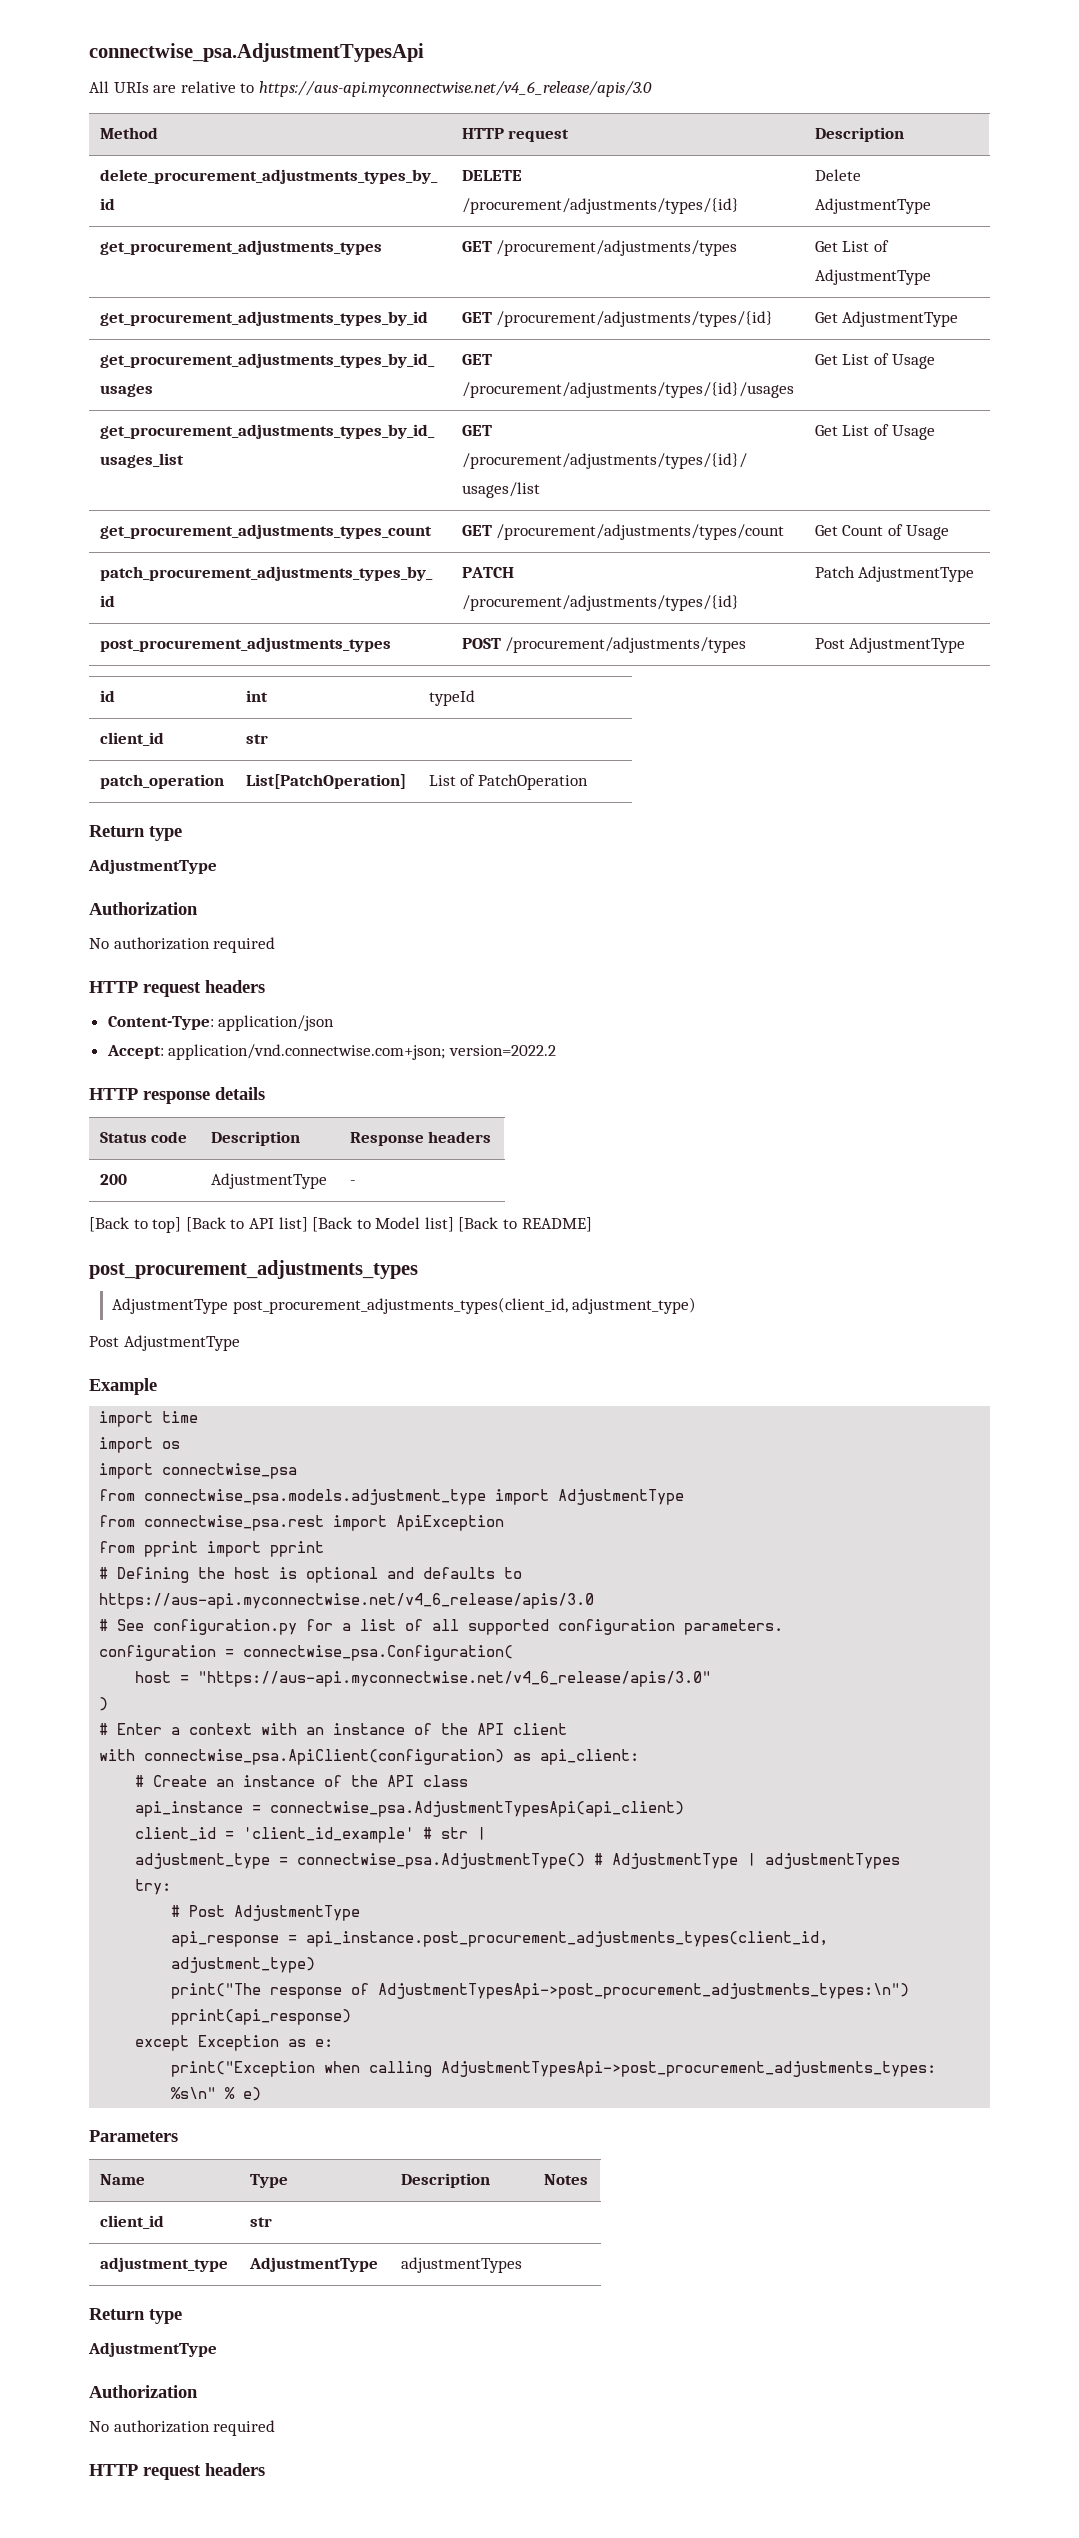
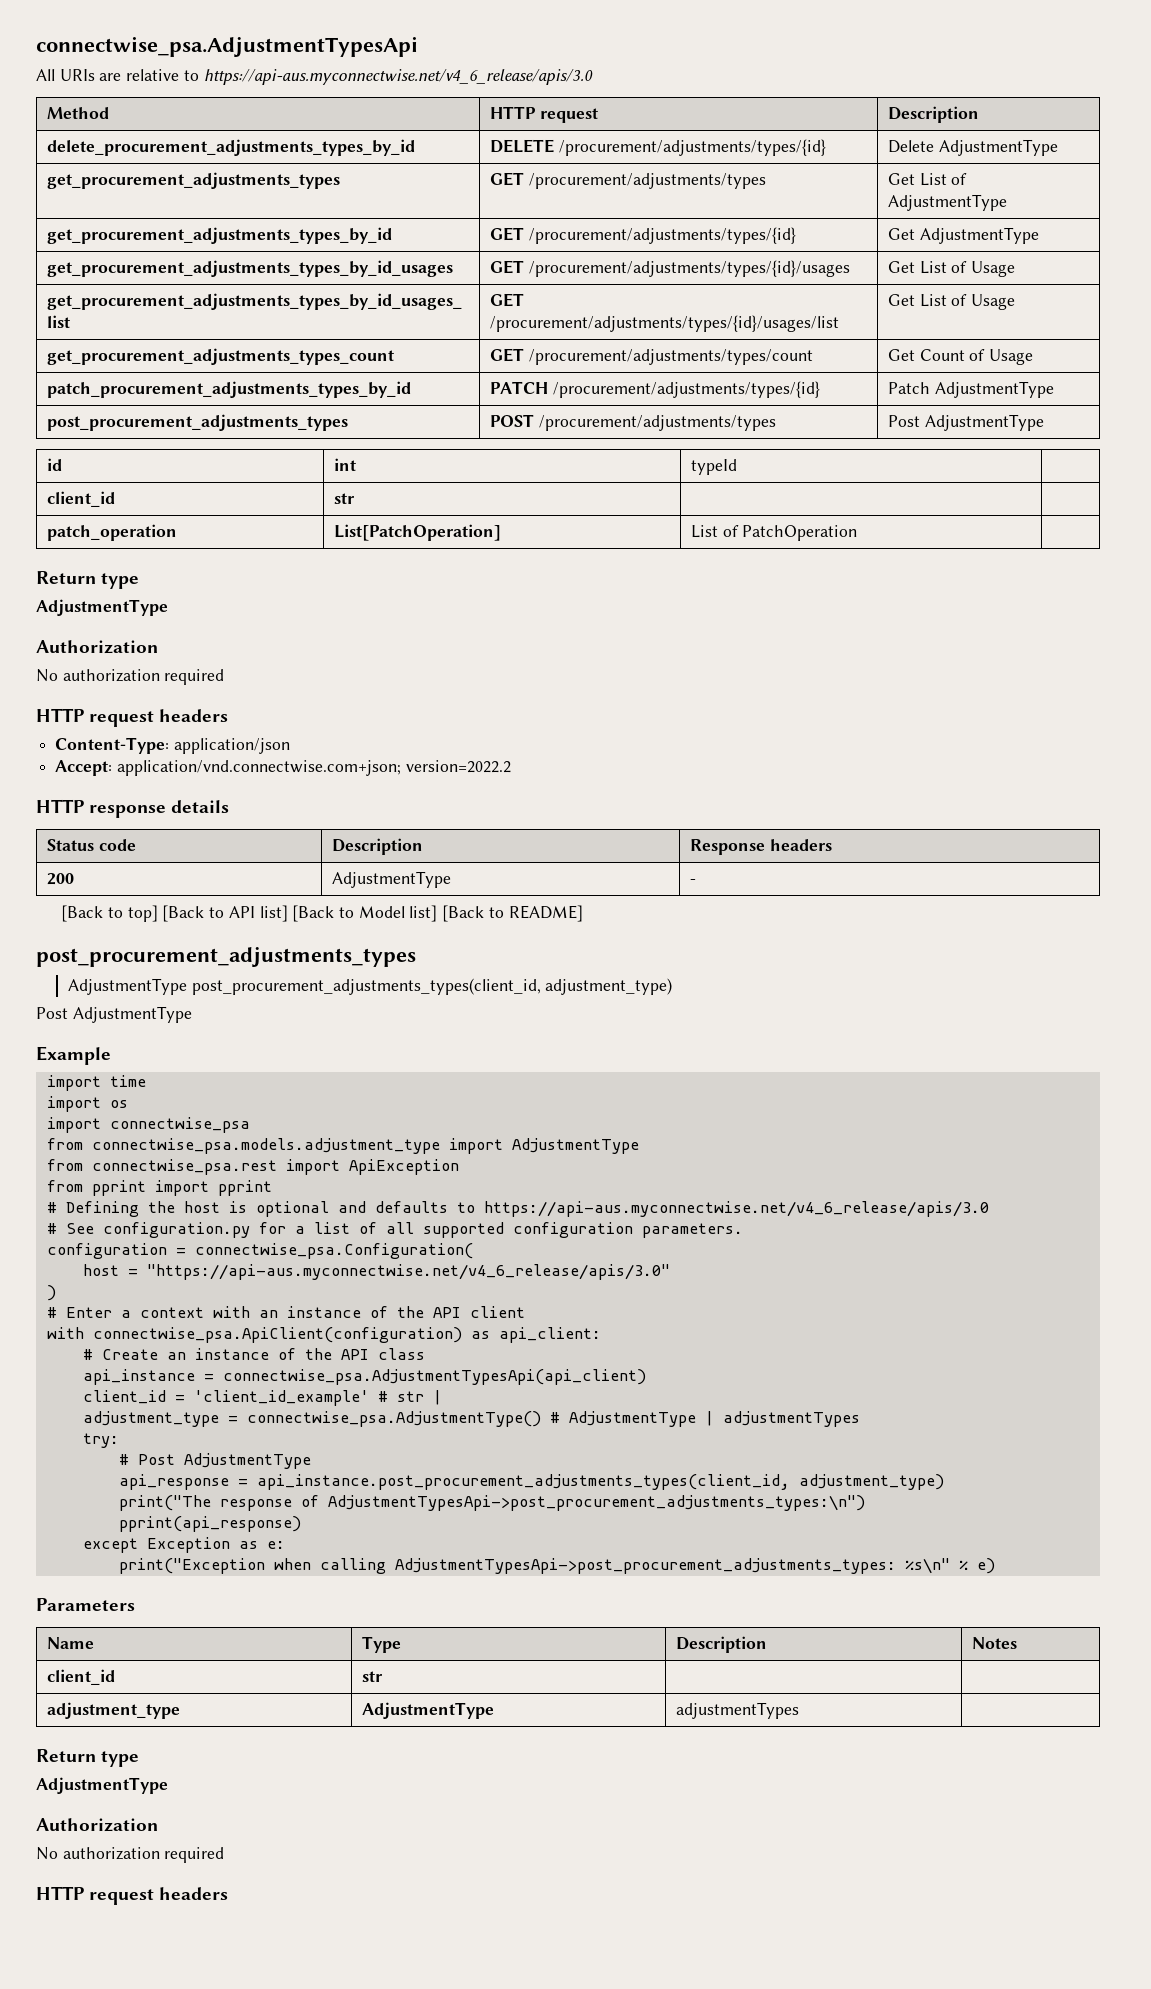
- All URIs are relative to https://aus-api.myconnectwise.net/v4_6_release/apis/3.0
+ All URIs are relative to https://api-aus.myconnectwise.net/v4_6_release/apis/3.0
- # Defining the host is optional and defaults to https://aus-api.myconnectwise.net/v4_6_release/apis/3.0
+ # Defining the host is optional and defaults to https://api-aus.myconnectwise.net/v4_6_release/apis/3.0
- host = "https://aus-api.myconnectwise.net/v4_6_release/apis/3.0"
+ host = "https://api-aus.myconnectwise.net/v4_6_release/apis/3.0"

